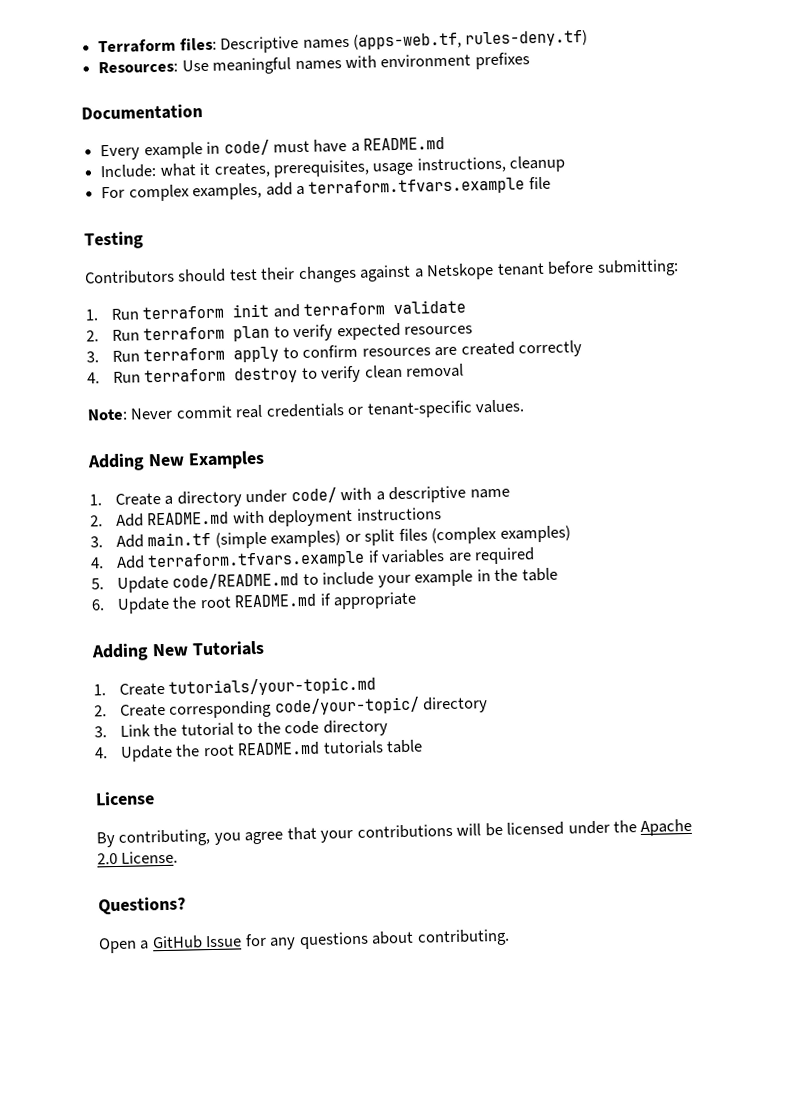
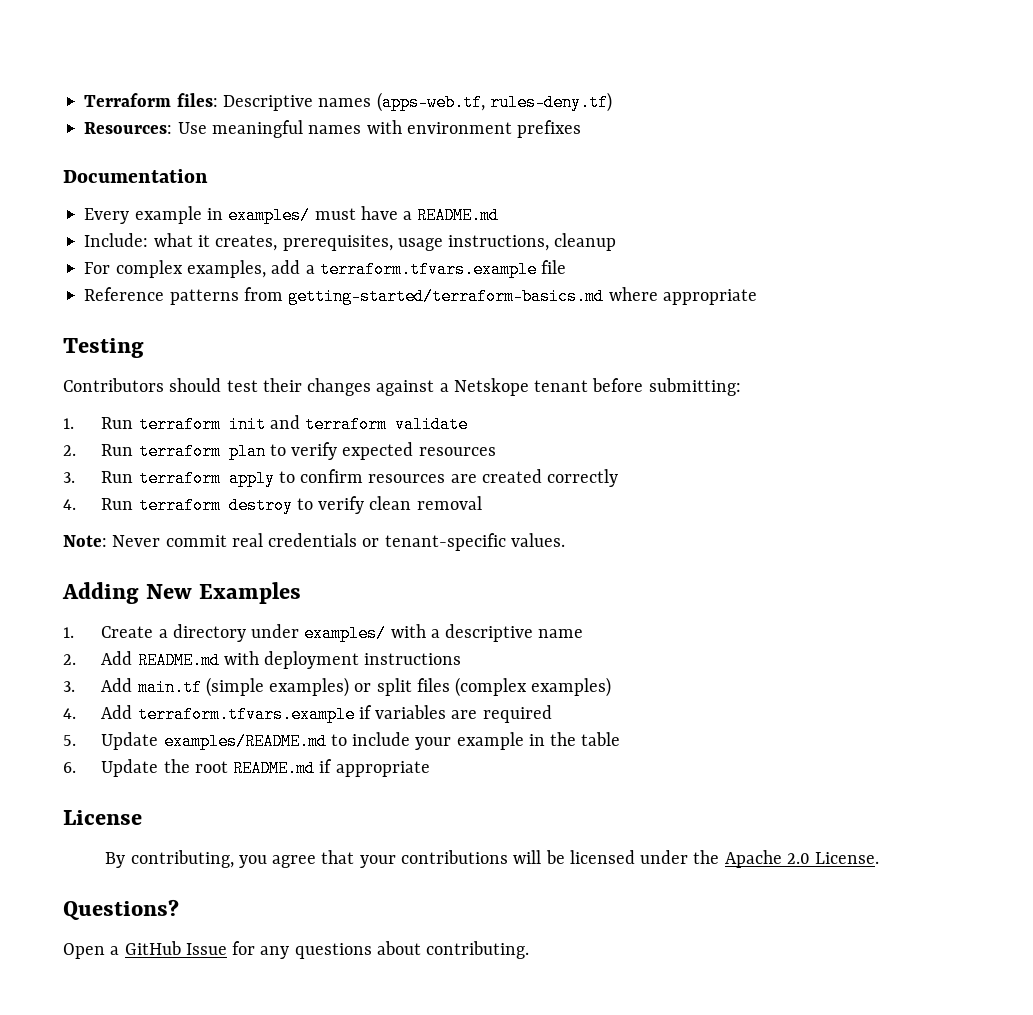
- Every example in code/ must have a README.md
+ Every example in examples/ must have a README.md
+ Reference patterns from getting-started/terraform-basics.md where appropriate
- 1. Create a directory under code/ with a descriptive name
+ 1. Create a directory under examples/ with a descriptive name
- 5. Update code/README.md to include your example in the table
+ 5. Update examples/README.md to include your example in the table
- Adding New Tutorials
- 1. Create tutorials/your-topic.md
- 2. Create corresponding code/your-topic/ directory
- 3. Link the tutorial to the code directory
- 4. Update the root README.md tutorials table

